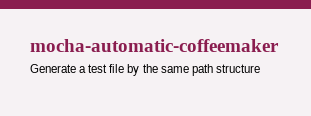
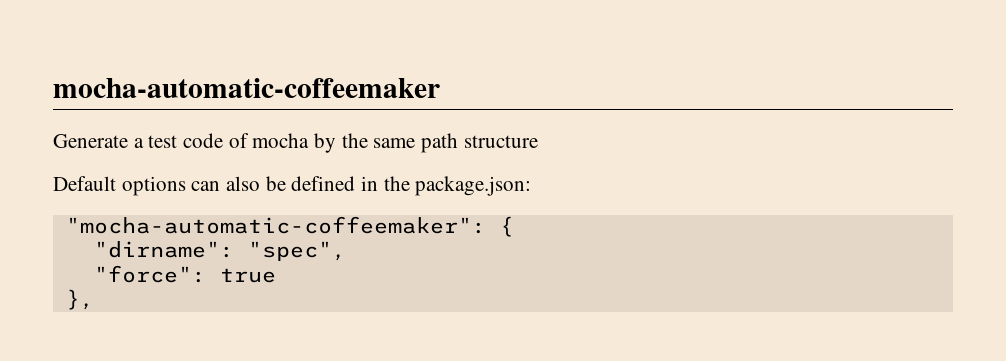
- Generate a test file by the same path structure
+ Generate a test code of mocha by the same path structure
+ Default options can also be defined in the package.json:
+ "mocha-automatic-coffeemaker": {
+ "dirname": "spec",
+ "force": true
+ },

